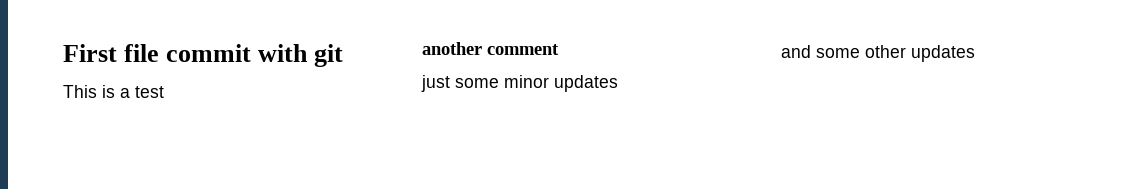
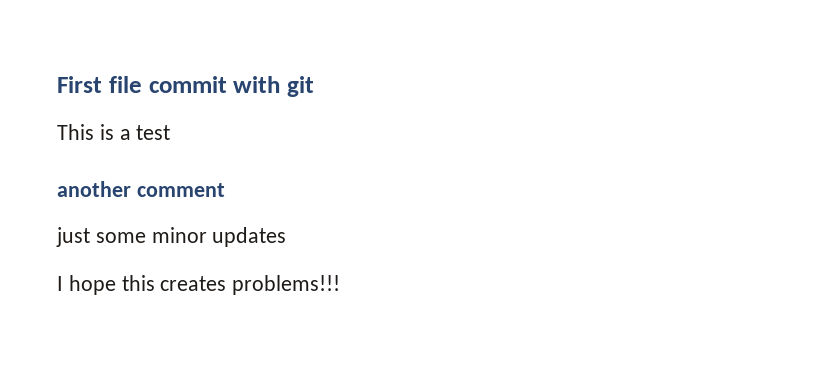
- and some other updates
+ I hope this creates problems!!!

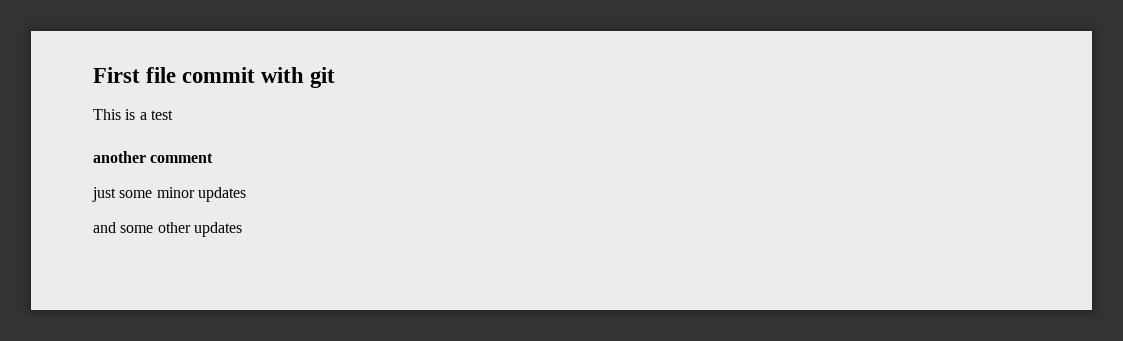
- I hope this creates problems!!!
+ and some other updates

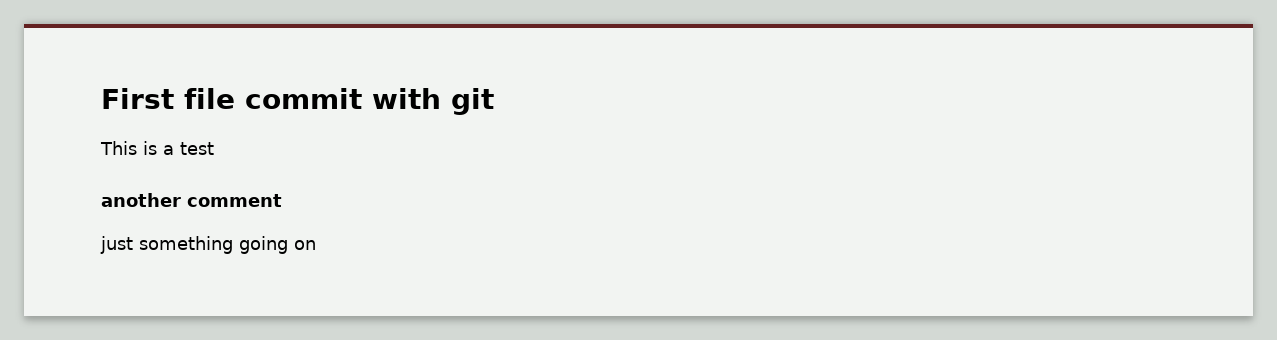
- just some minor updates
- and some other updates
+ just something going on

